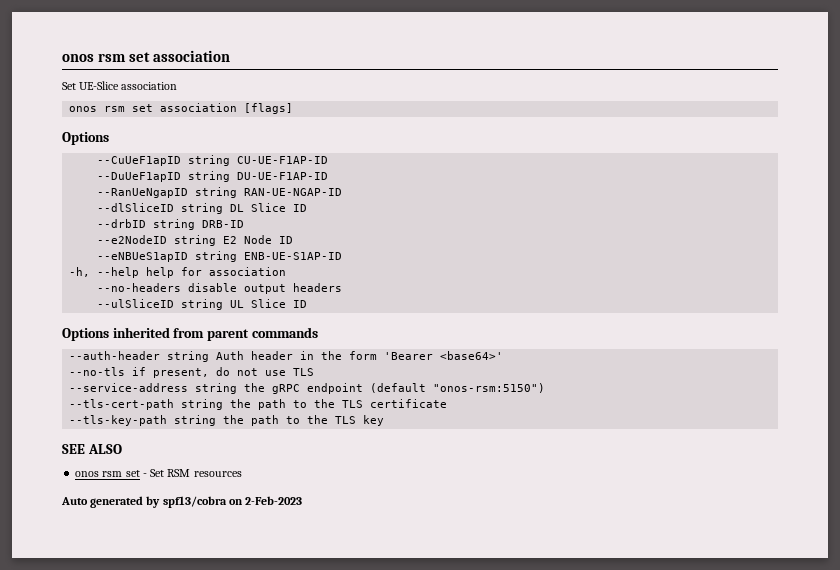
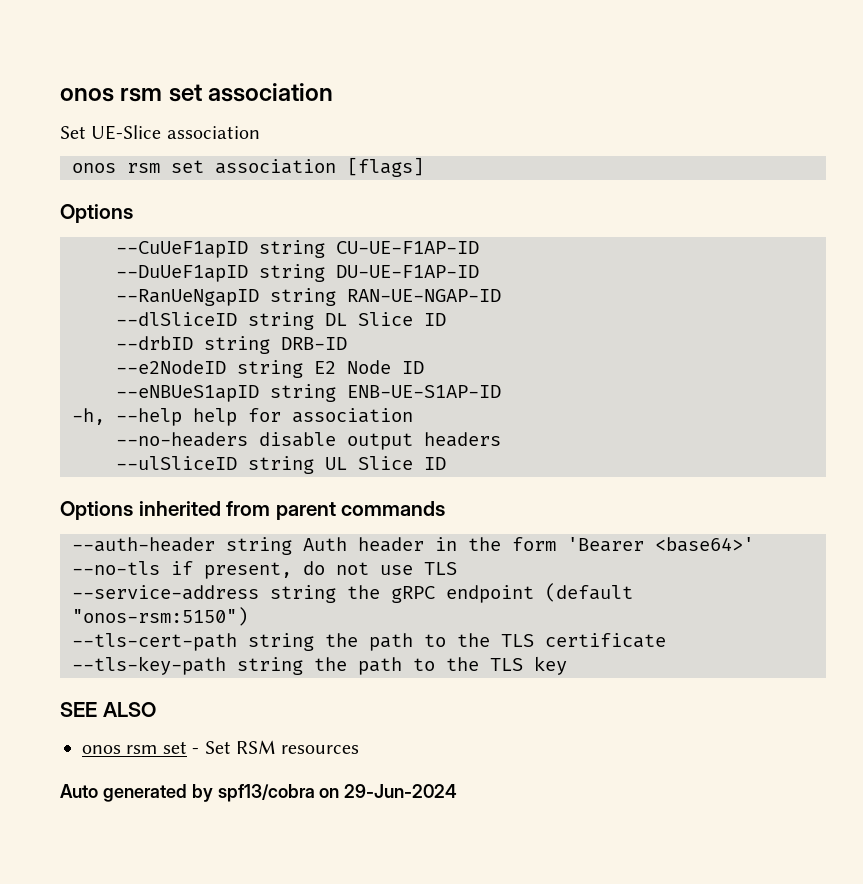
- Auto generated by spf13/cobra on 2-Feb-2023
+ Auto generated by spf13/cobra on 29-Jun-2024

